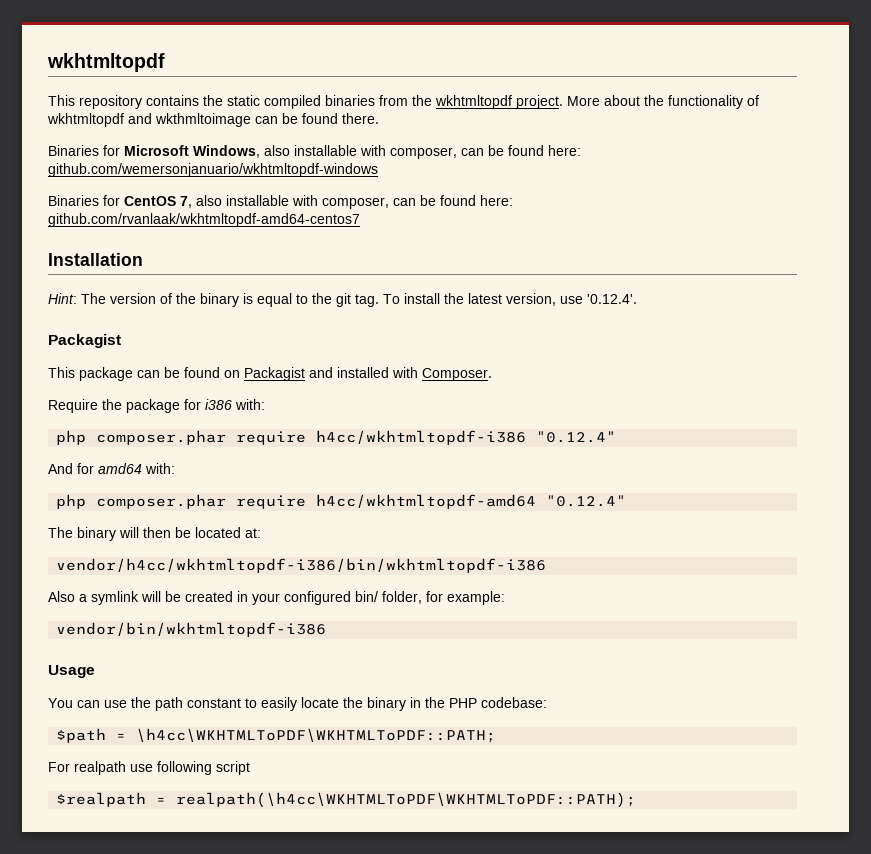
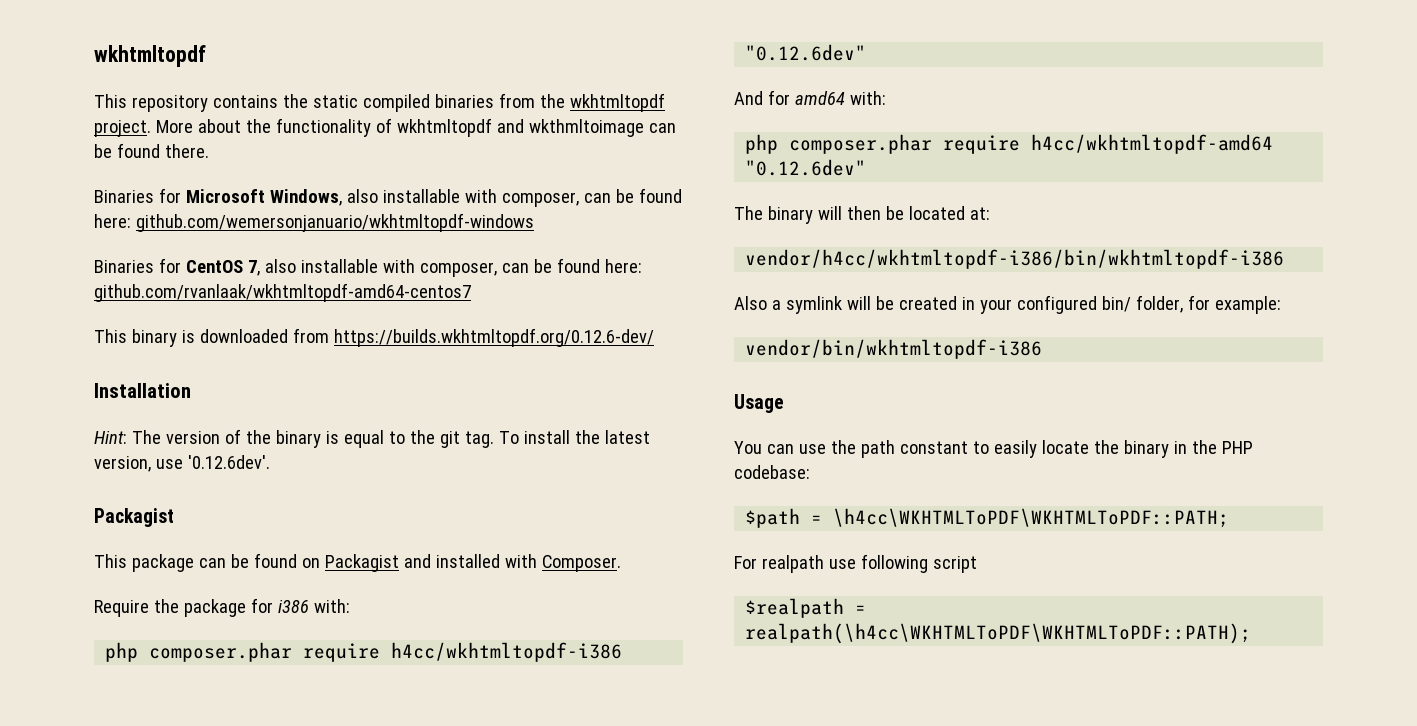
+ This binary is downloaded from https://builds.wkhtmltopdf.org/0.12.6-dev/
- To install the latest version, use '0.12.4'.
+ To install the latest version, use '0.12.6dev'.
- php composer.phar require h4cc/wkhtmltopdf-i386 "0.12.4"
+ php composer.phar require h4cc/wkhtmltopdf-i386 "0.12.6dev"
- php composer.phar require h4cc/wkhtmltopdf-amd64 "0.12.4"
+ php composer.phar require h4cc/wkhtmltopdf-amd64 "0.12.6dev"

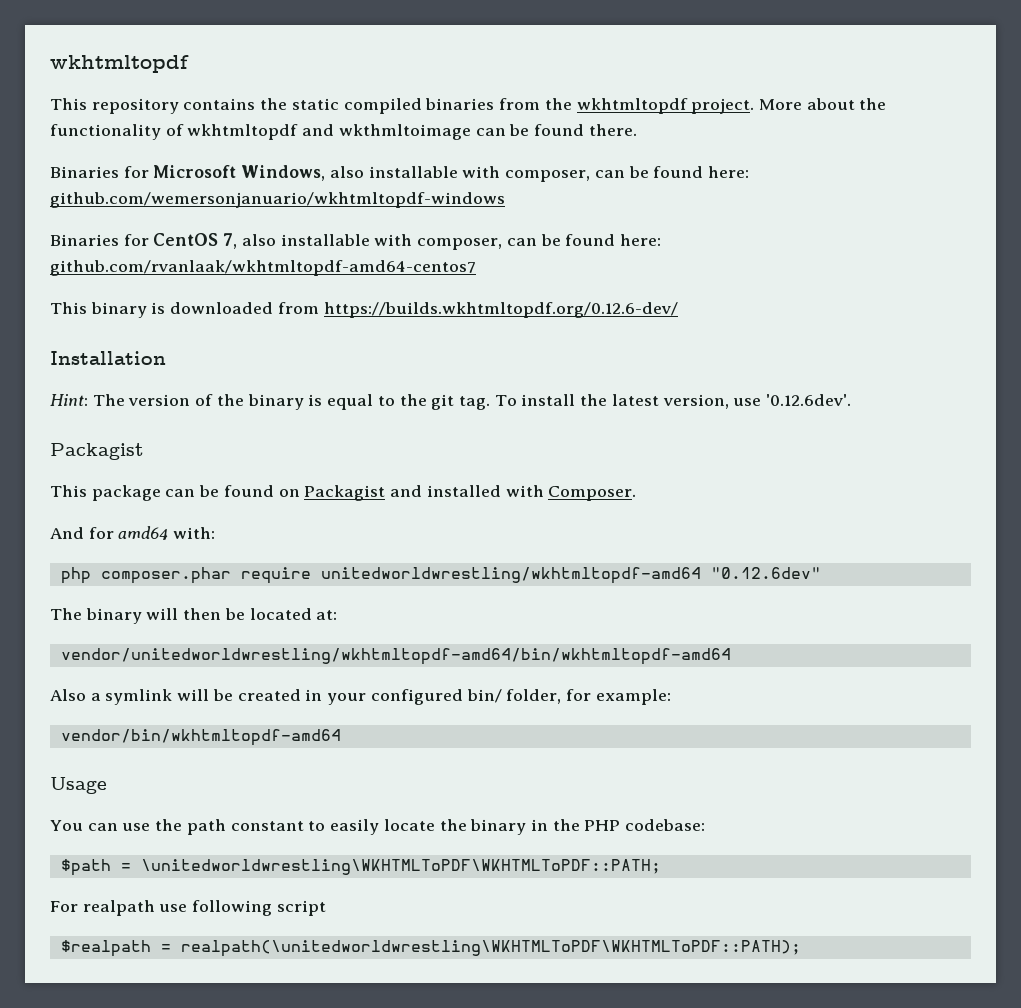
- Require the package for i386 with:
- php composer.phar require h4cc/wkhtmltopdf-i386 "0.12.6dev"
- php composer.phar require h4cc/wkhtmltopdf-amd64 "0.12.6dev"
+ php composer.phar require unitedworldwrestling/wkhtmltopdf-amd64 "0.12.6dev"
- vendor/h4cc/wkhtmltopdf-i386/bin/wkhtmltopdf-i386
+ vendor/unitedworldwrestling/wkhtmltopdf-amd64/bin/wkhtmltopdf-amd64
- vendor/bin/wkhtmltopdf-i386
+ vendor/bin/wkhtmltopdf-amd64
- $path = \h4cc\WKHTMLToPDF\WKHTMLToPDF::PATH;
+ $path = \unitedworldwrestling\WKHTMLToPDF\WKHTMLToPDF::PATH;
- $realpath = realpath(\h4cc\WKHTMLToPDF\WKHTMLToPDF::PATH);
+ $realpath = realpath(\unitedworldwrestling\WKHTMLToPDF\WKHTMLToPDF::PATH);

